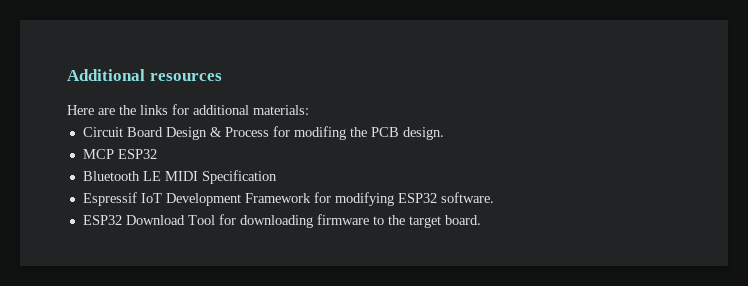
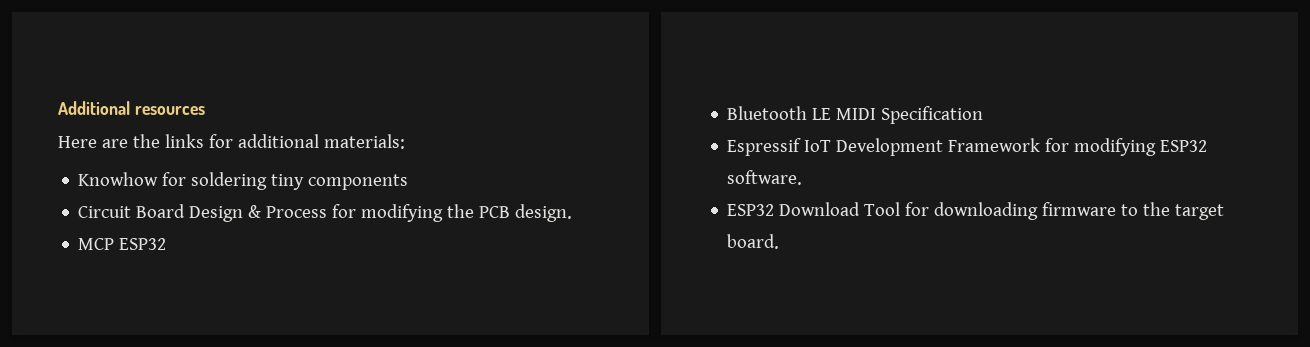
+ Knowhow for soldering tiny components
- Circuit Board Design & Process for modifing the PCB design.
+ Circuit Board Design & Process for modifying the PCB design.

